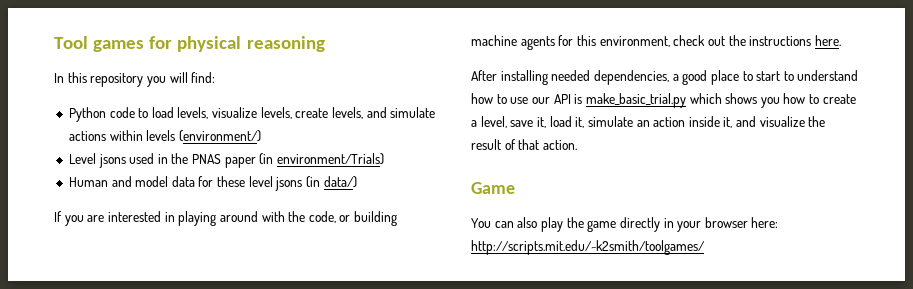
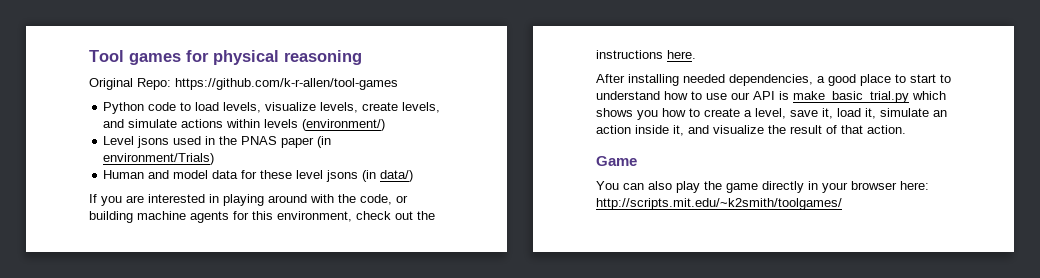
- In this repository you will find:
+ Original Repo: https://github.com/k-r-allen/tool-games

